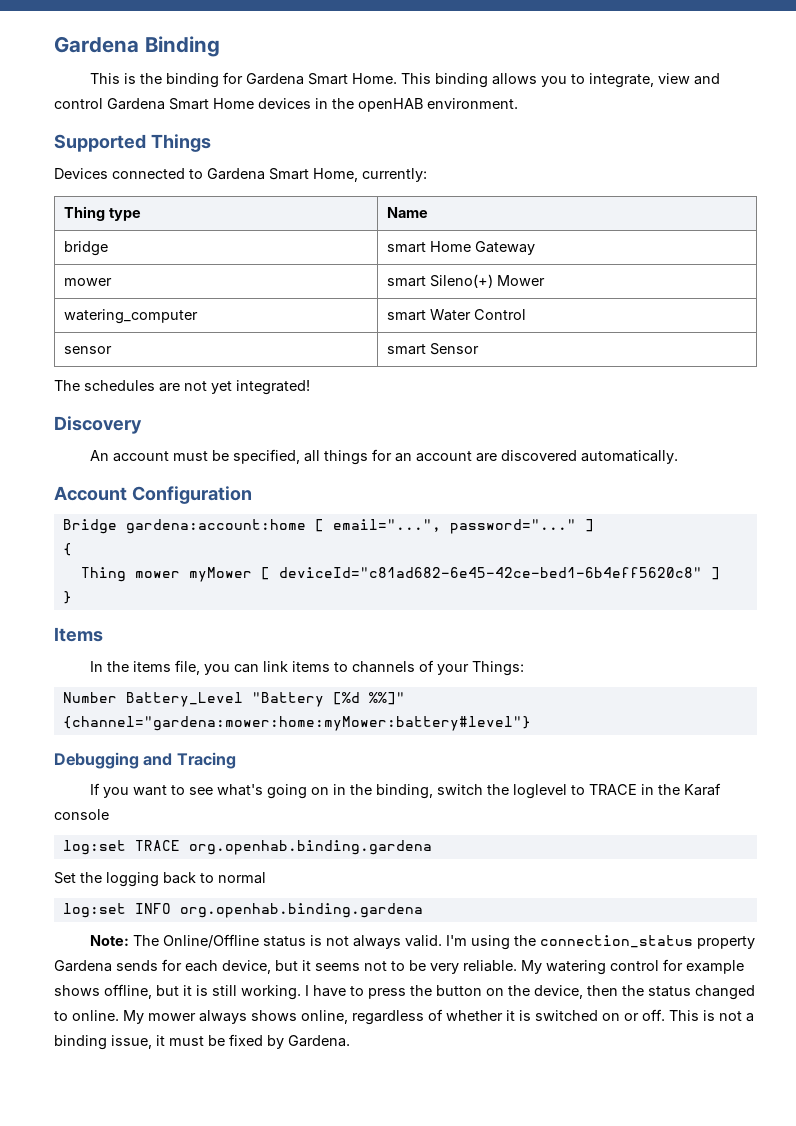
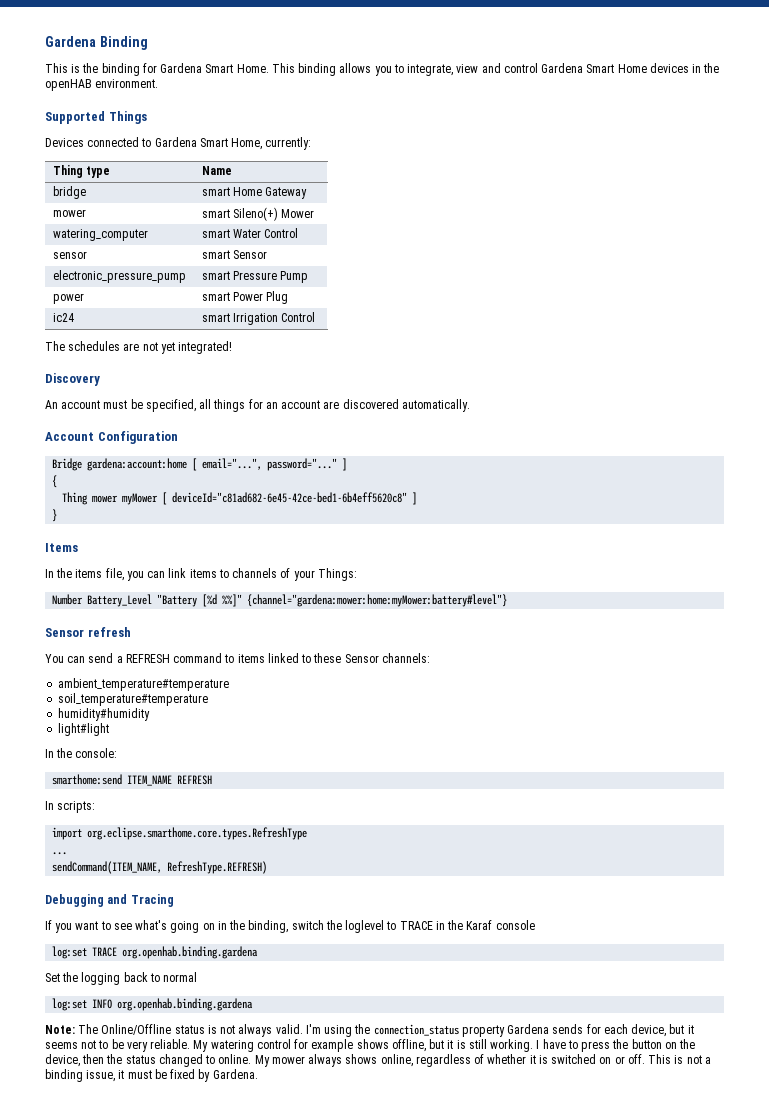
+ electronic_pressure_pump | smart Pressure Pump
+ power | smart Power Plug
+ ic24 | smart Irrigation Control
+ Sensor refresh
+ You can send a REFRESH command to items linked to these Sensor channels:
+ ambient_temperature#temperature
+ soil_temperature#temperature
+ humidity#humidity
+ light#light
+ In the console:
+ smarthome:send ITEM_NAME REFRESH
+ In scripts:
+ import org.eclipse.smarthome.core.types.RefreshType
+ ...
+ sendCommand(ITEM_NAME, RefreshType.REFRESH)

